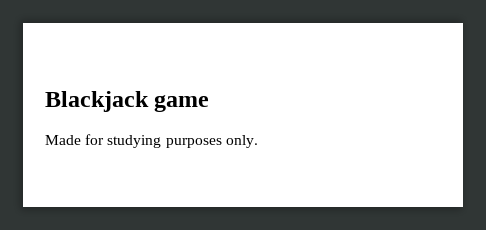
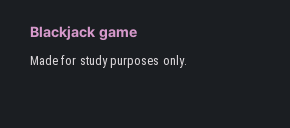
- Made for studying purposes only.
+ Made for study purposes only.

